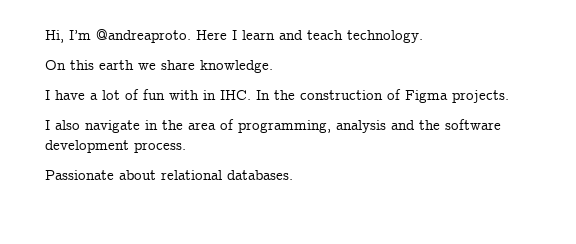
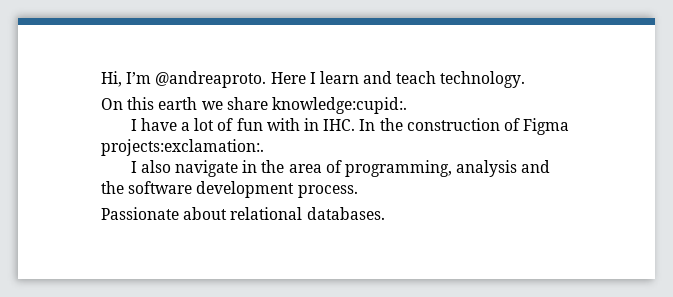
- On this earth we share knowledge.
+ On this earth we share knowledge:cupid:.
- I have a lot of fun with in IHC. In the construction of Figma projects.
+ I have a lot of fun with in IHC. In the construction of Figma projects:exclamation:.

